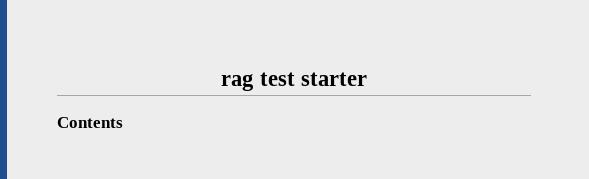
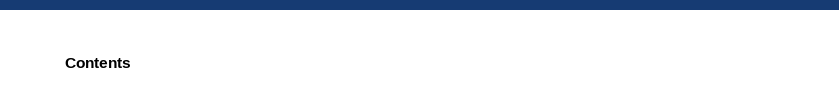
- rag test starter

